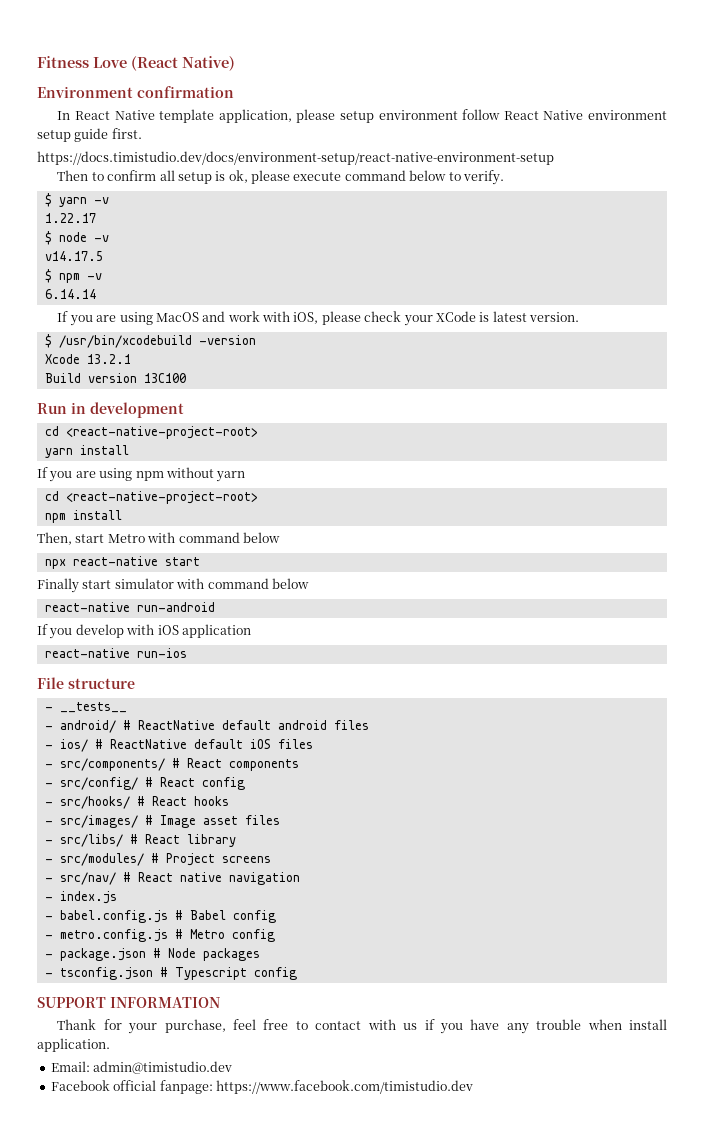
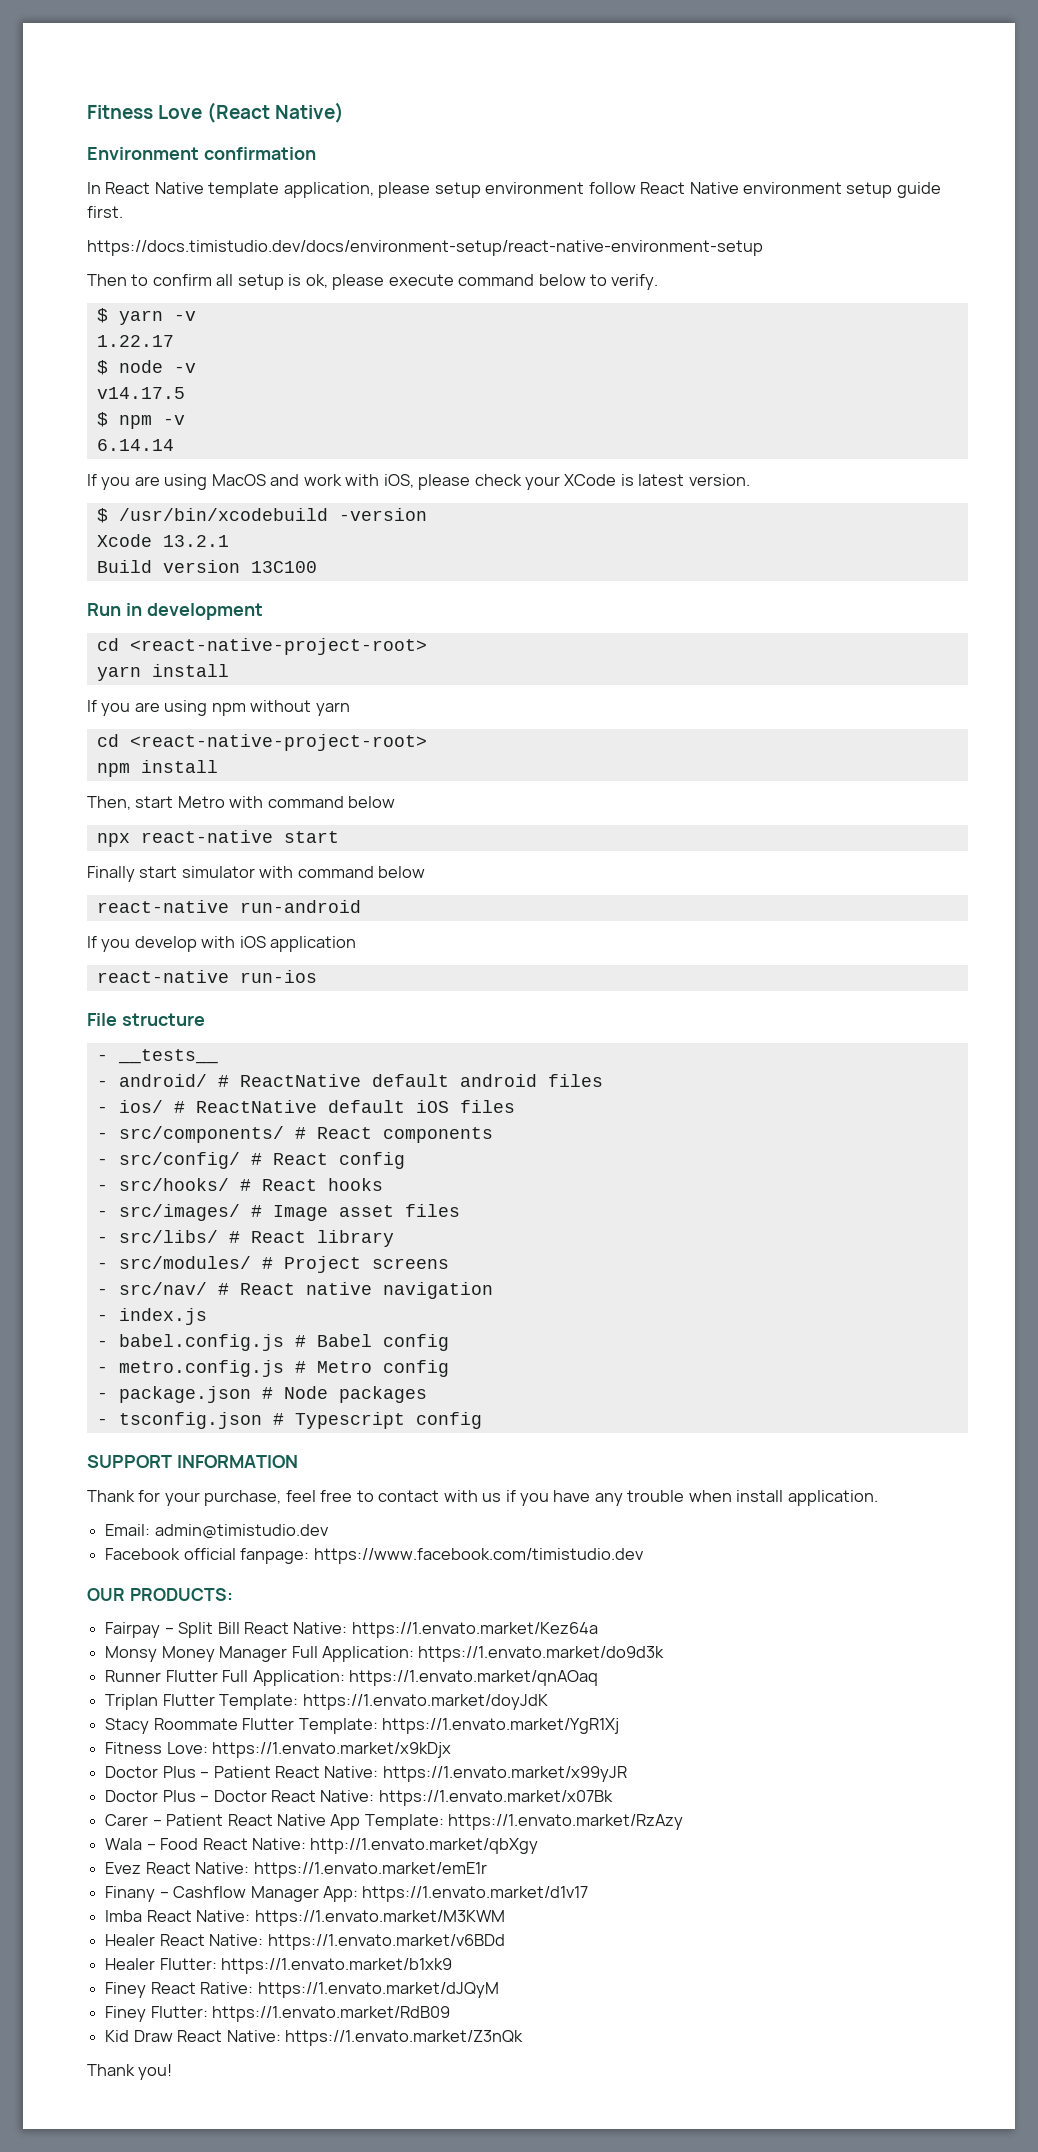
+ OUR PRODUCTS:
+ Fairpay – Split Bill React Native: https://1.envato.market/Kez64a
+ Monsy Money Manager Full Application: https://1.envato.market/do9d3k
+ Runner Flutter Full Application: https://1.envato.market/qnAOaq
+ Triplan Flutter Template: https://1.envato.market/doyJdK
+ Stacy Roommate Flutter Template: https://1.envato.market/YgR1Xj
+ Fitness Love: https://1.envato.market/x9kDjx
+ Doctor Plus – Patient React Native: https://1.envato.market/x99yJR
+ Doctor Plus – Doctor React Native: https://1.envato.market/x07Bk
+ Carer – Patient React Native App Template: https://1.envato.market/RzAzy
+ Wala – Food React Native: http://1.envato.market/qbXgy
+ Evez React Native: https://1.envato.market/emE1r
+ Finany – Cashflow Manager App: https://1.envato.market/d1v17
+ Imba React Native: https://1.envato.market/M3KWM
+ Healer React Native: https://1.envato.market/v6BDd
+ Healer Flutter: https://1.envato.market/b1xk9
+ Finey React Rative: https://1.envato.market/dJQyM
+ Finey Flutter: https://1.envato.market/RdB09
+ Kid Draw React Native: https://1.envato.market/Z3nQk
+ Thank you!

